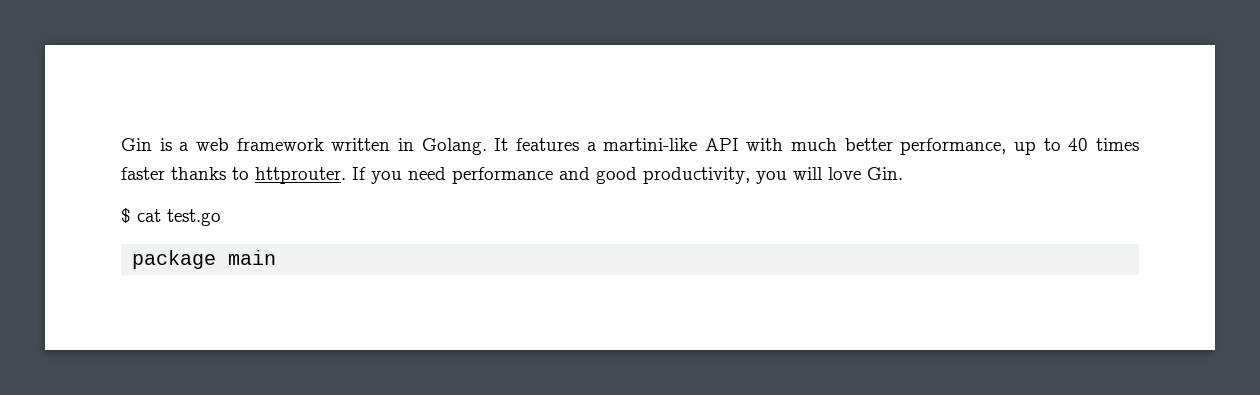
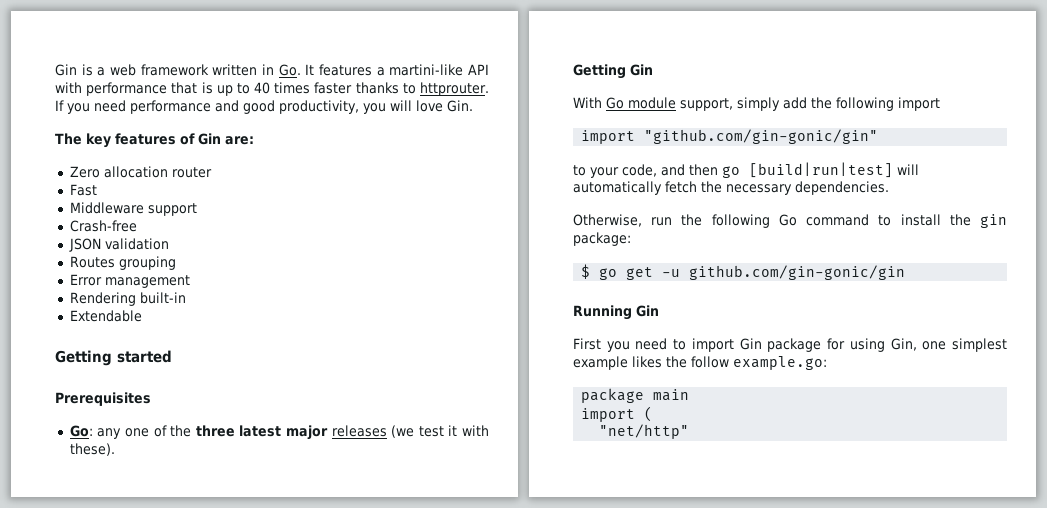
- Gin is a web framework written in Golang. It features a martini-like API with much better performance, up to 40 times faster thanks to httprouter.
+ Gin is a web framework written in Go. It features a martini-like API with performance that is up to 40 times faster thanks to httprouter.
- $ cat test.go
+ The key features of Gin are:
+ Zero allocation router
+ Fast
+ Middleware support
+ Crash-free
+ JSON validation
+ Routes grouping
+ Error management
+ Rendering built-in
+ Extendable
+ Getting started
+ Prerequisites
+ Go: any one of the three latest major releases (we test it with these).
+ Getting Gin
+ With Go module support, simply add the following import
+ import "github.com/gin-gonic/gin"
+ to your code, and then go [build|run|test] will automatically fetch the necessary dependencies.
+ Otherwise, run the following Go command to install the gin package:
+ $ go get -u github.com/gin-gonic/gin
+ Running Gin
+ First you need to import Gin package for using Gin, one simplest example likes the follow example.go:
+ import (
+ "net/http"

